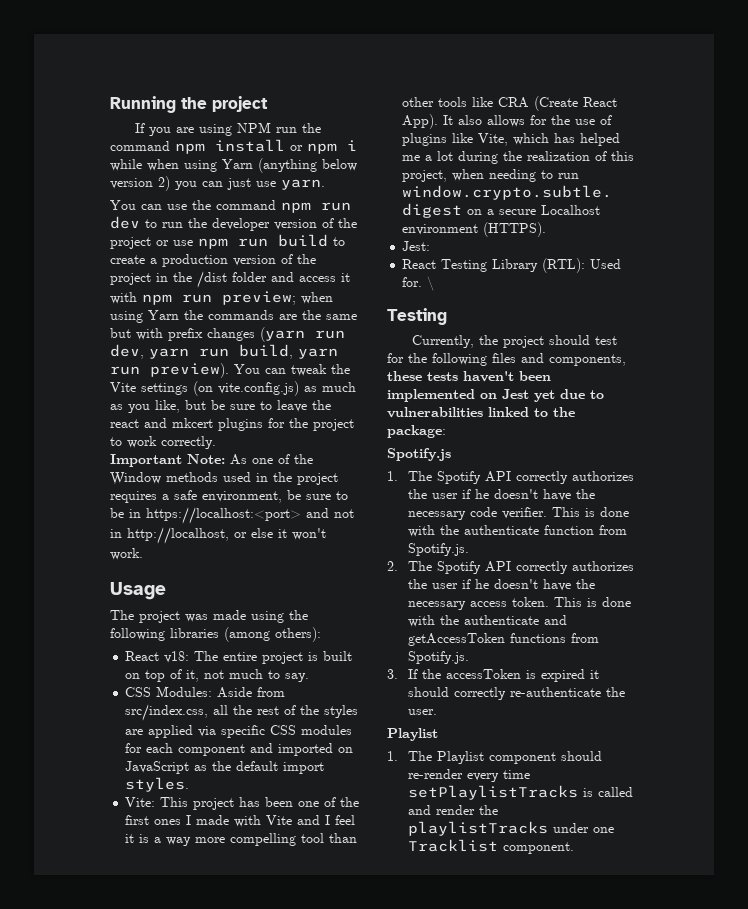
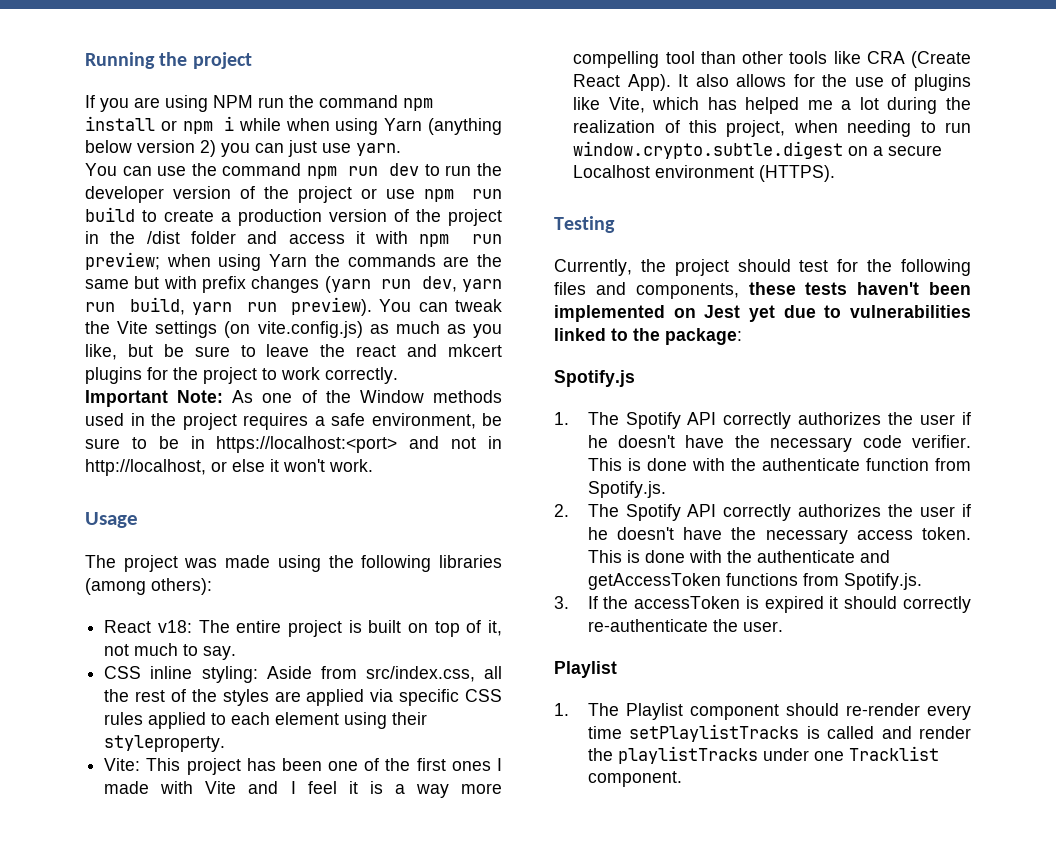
- CSS Modules: Aside from src/index.css, all the rest of the styles are applied via specific CSS modules for each component and imported on JavaScript as the default import styles.
+ CSS inline styling: Aside from src/index.css, all the rest of the styles are applied via specific CSS rules applied to each element using their styleproperty.
- Jest:
- React Testing Library (RTL): Used for. \

